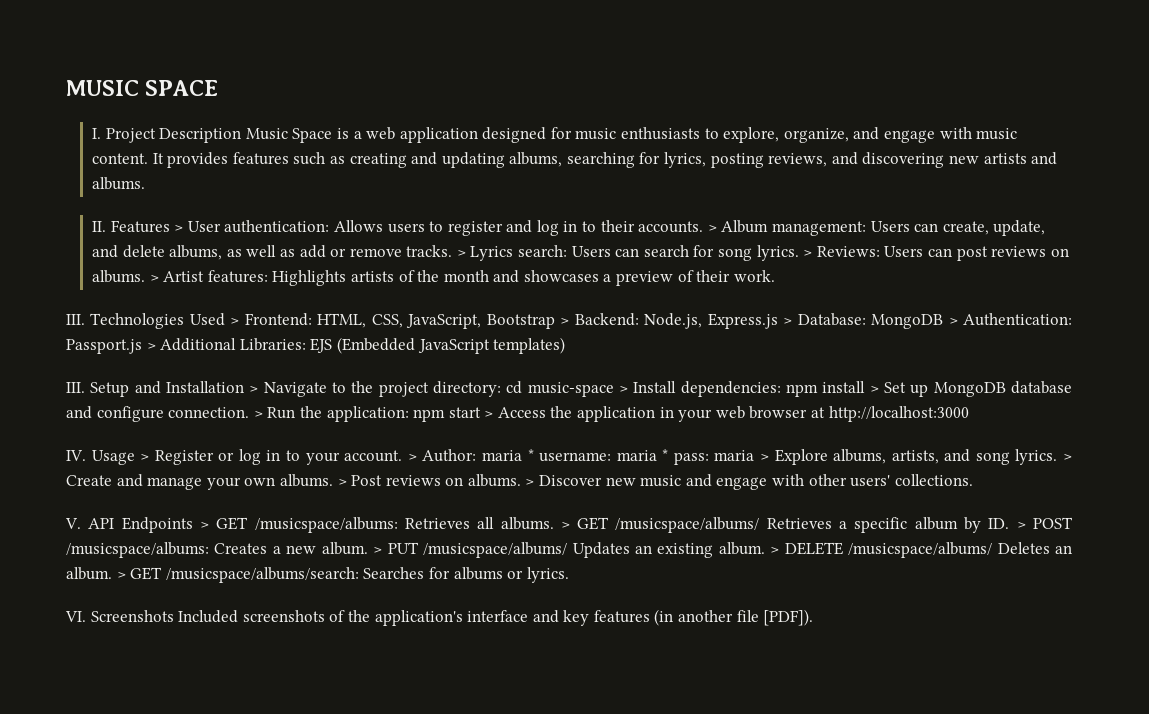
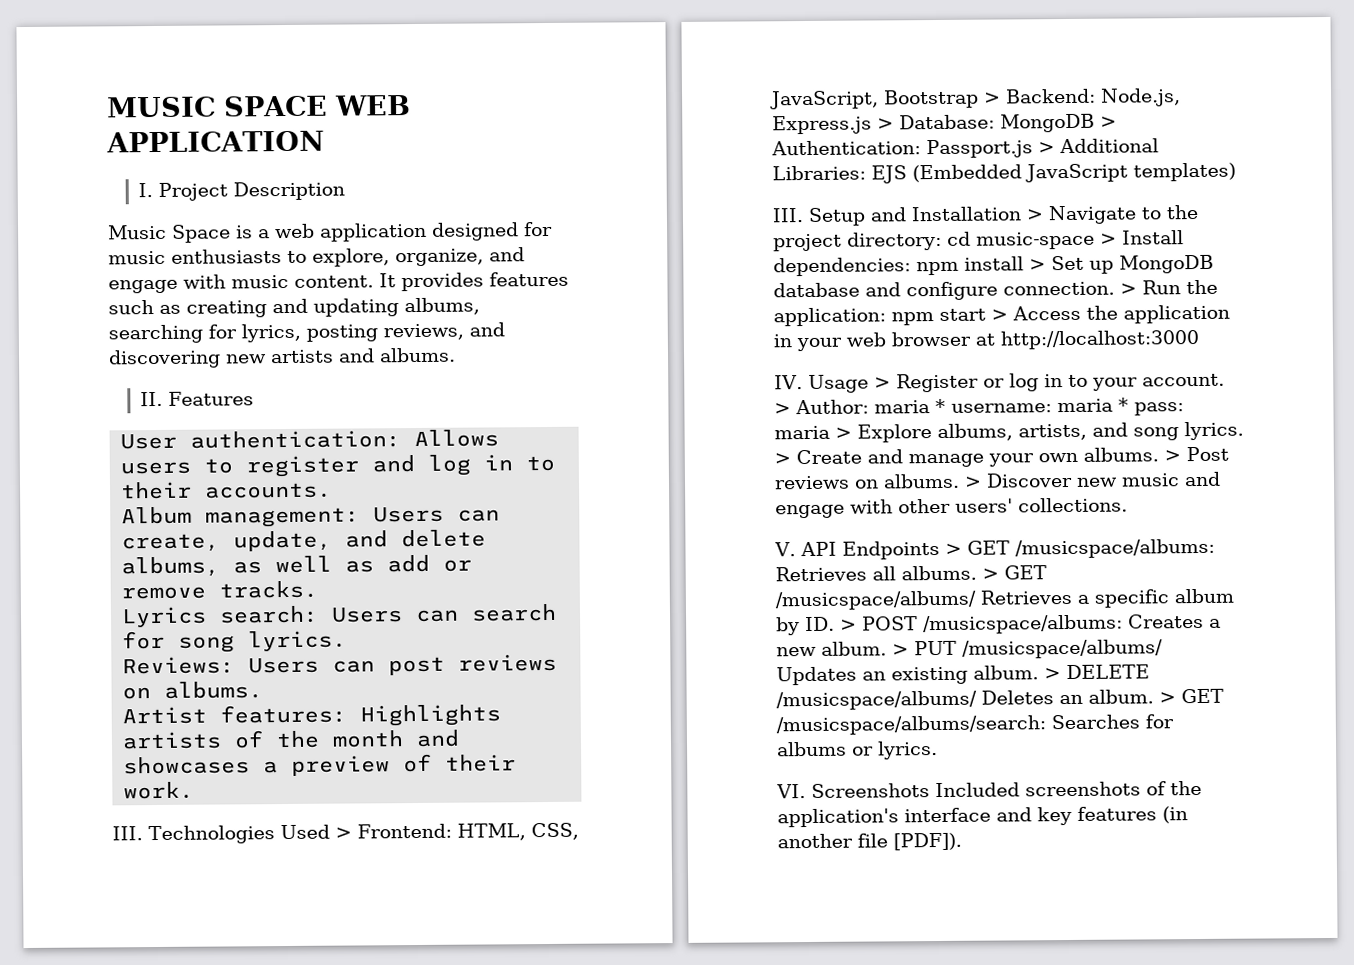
- MUSIC SPACE
+ MUSIC SPACE WEB APPLICATION
- I. Project Description Music Space is a web application designed for music enthusiasts to explore, organize, and engage with music content.
+ I. Project Description
+ Music Space is a web application designed for music enthusiasts to explore, organize, and engage with music content.
- II. Features > User authentication: Allows users to register and log in to their accounts. > Album management: Users can create, update, and delete albums, as well as add or remove tracks. > Lyrics search: Users can search for song lyrics. > Reviews: Users can post reviews on albums. > Artist features: Highlights artists of the month and showcases a preview of their work.
+ II. Features
+ User authentication: Allows users to register and log in to their accounts.
+ Album management: Users can create, update, and delete albums, as well as add or remove tracks.
+ Lyrics search: Users can search for song lyrics.
+ Reviews: Users can post reviews on albums.
+ Artist features: Highlights artists of the month and showcases a preview of their work.

